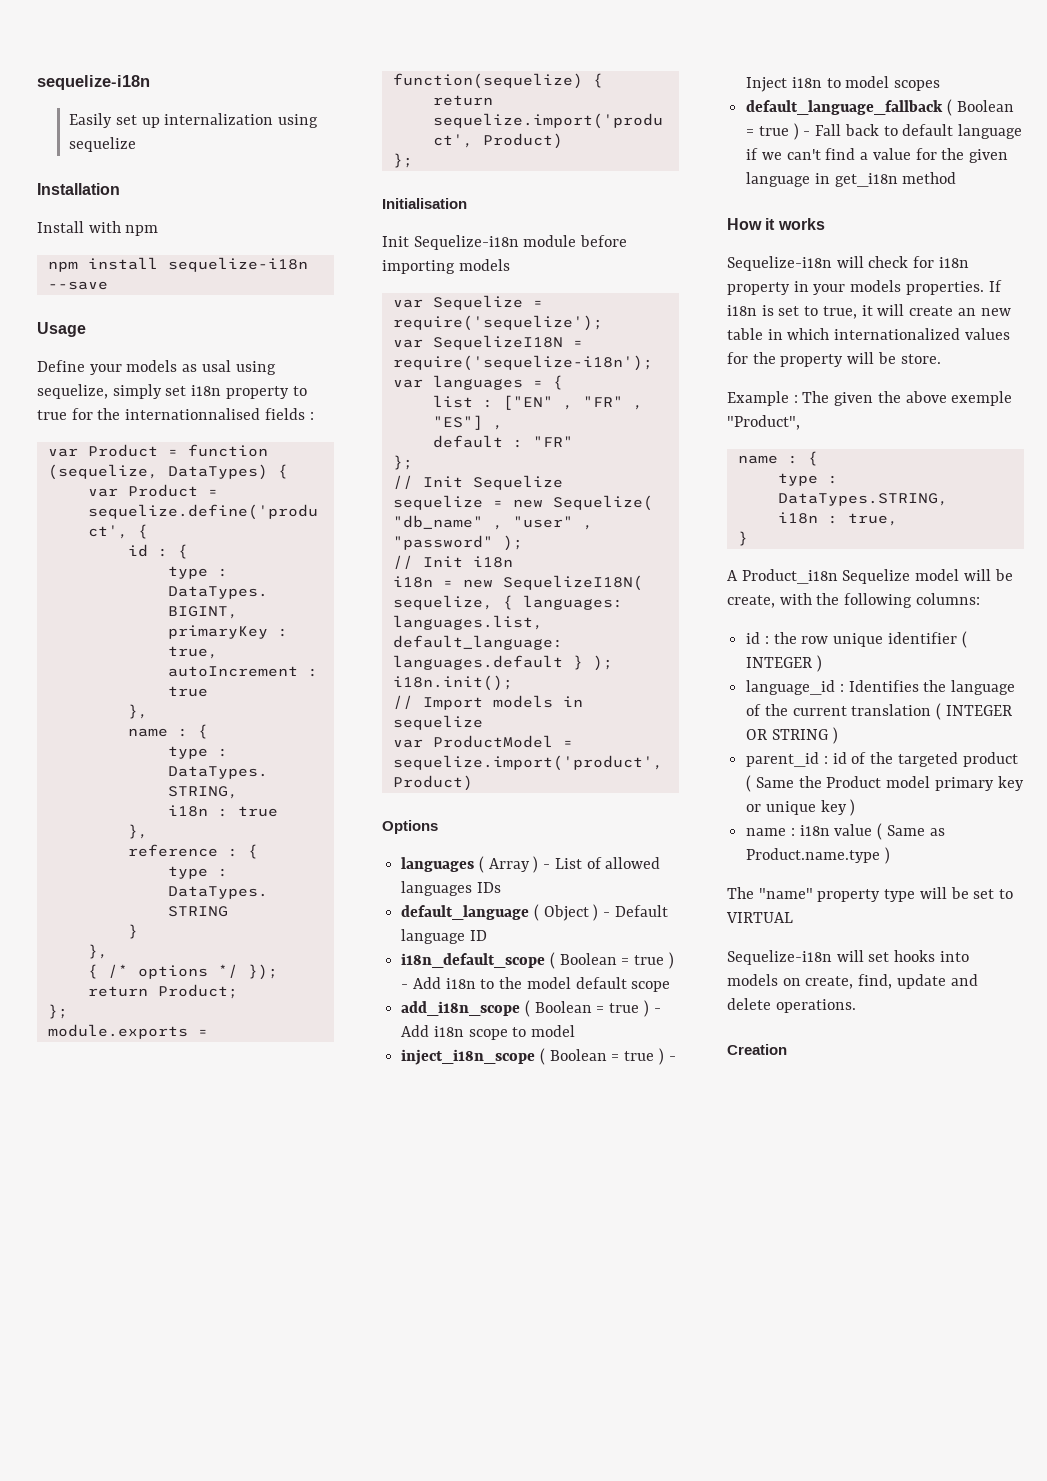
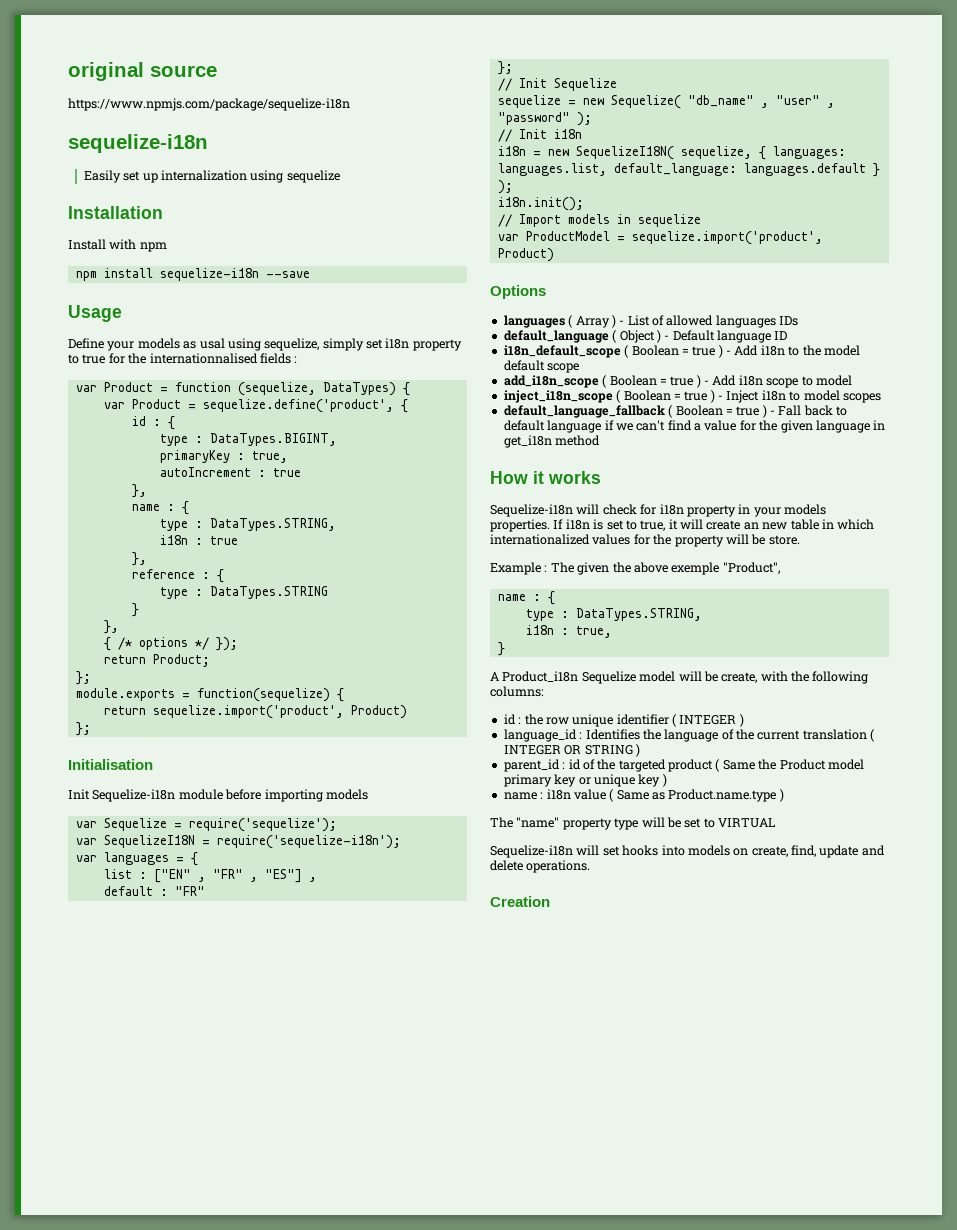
+ original source
+ https://www.npmjs.com/package/sequelize-i18n

